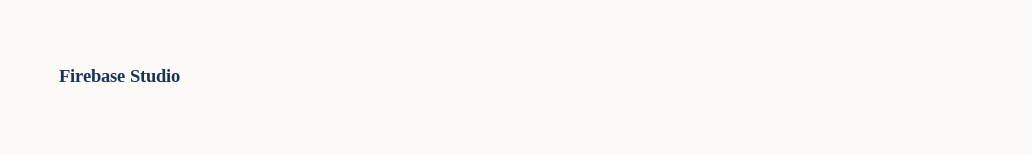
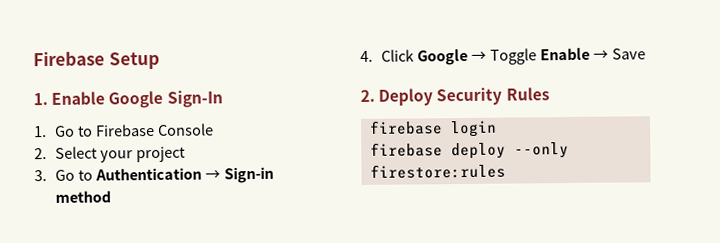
- Firebase Studio
+ Firebase Setup
+ 1. Enable Google Sign-In
+ 1. Go to Firebase Console
+ 2. Select your project
+ 3. Go to Authentication → Sign-in method
+ 4. Click Google → Toggle Enable → Save
+ 2. Deploy Security Rules
+ firebase login
+ firebase deploy --only firestore:rules

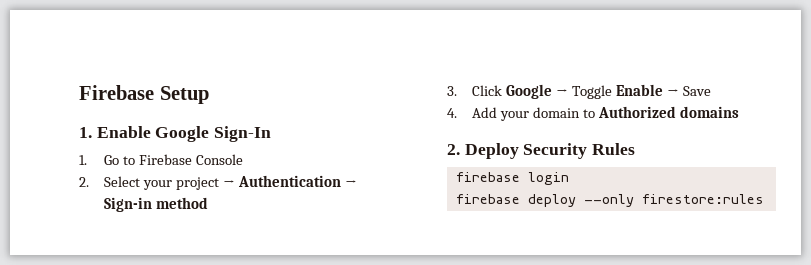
- 2. Select your project
- 3. Go to Authentication → Sign-in method
+ 2. Select your project → Authentication → Sign-in method
- 4. Click Google → Toggle Enable → Save
+ 3. Click Google → Toggle Enable → Save
+ 4. Add your domain to Authorized domains

